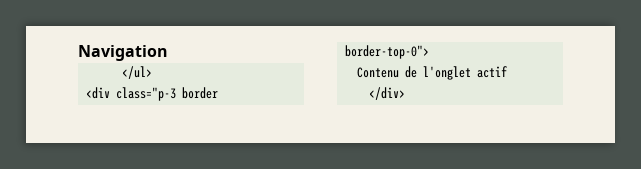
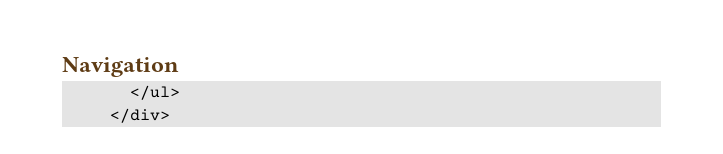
- <div class="p-3 border border-top-0">
- Contenu de l'onglet actif

